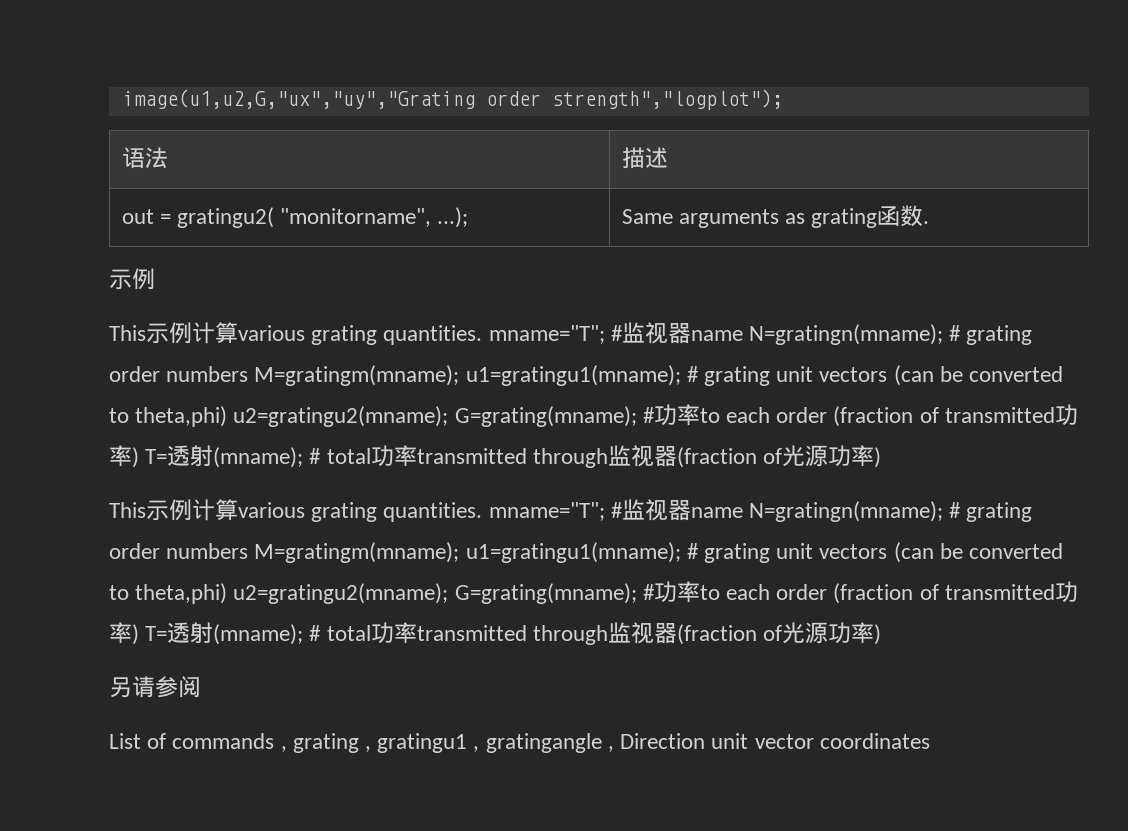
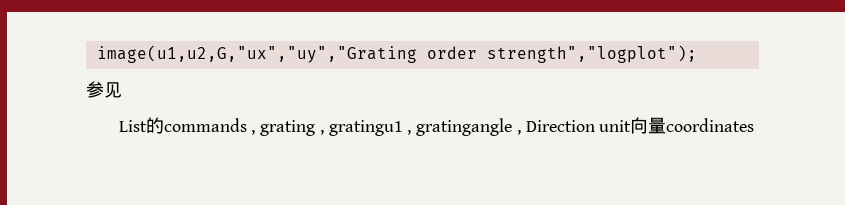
- 语法 | 描述
- out = gratingu2( "monitorname", ...); | Same arguments as grating函数.
- 示例
- This示例计算various grating quantities. mname="T"; #监视器name N=gratingn(mname); # grating order numbers M=gratingm(mname); u1=gratingu1(mname); # grating unit vectors (can be converted to theta,phi) u2=gratingu2(mname); G=grating(mname); #功率to each order (fraction of transmitted功率) T=透射(mname); # total功率transmitted through监视器(fraction of光源功率)
- This示例计算various grating quantities. mname="T"; #监视器name N=gratingn(mname); # grating order numbers M=gratingm(mname); u1=gratingu1(mname); # grating unit vectors (can be converted to theta,phi) u2=gratingu2(mname); G=grating(mname); #功率to each order (fraction of transmitted功率) T=透射(mname); # total功率transmitted through监视器(fraction of光源功率)
- 另请参阅
+ 参见
- List of commands , grating , gratingu1 , gratingangle , Direction unit vector coordinates
+ List的commands , grating , gratingu1 , gratingangle , Direction unit向量coordinates

